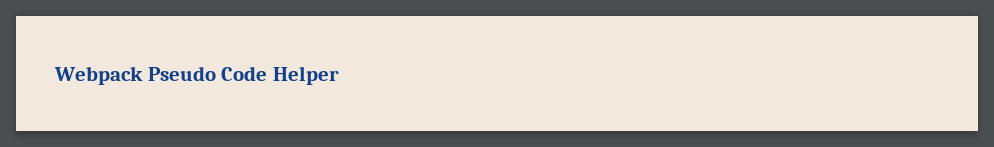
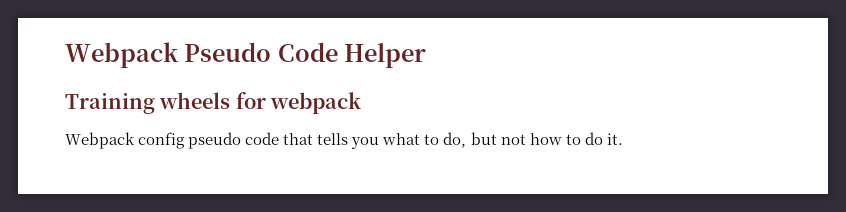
+ Training wheels for webpack
+ Webpack config pseudo code that tells you what to do, but not how to do it.

